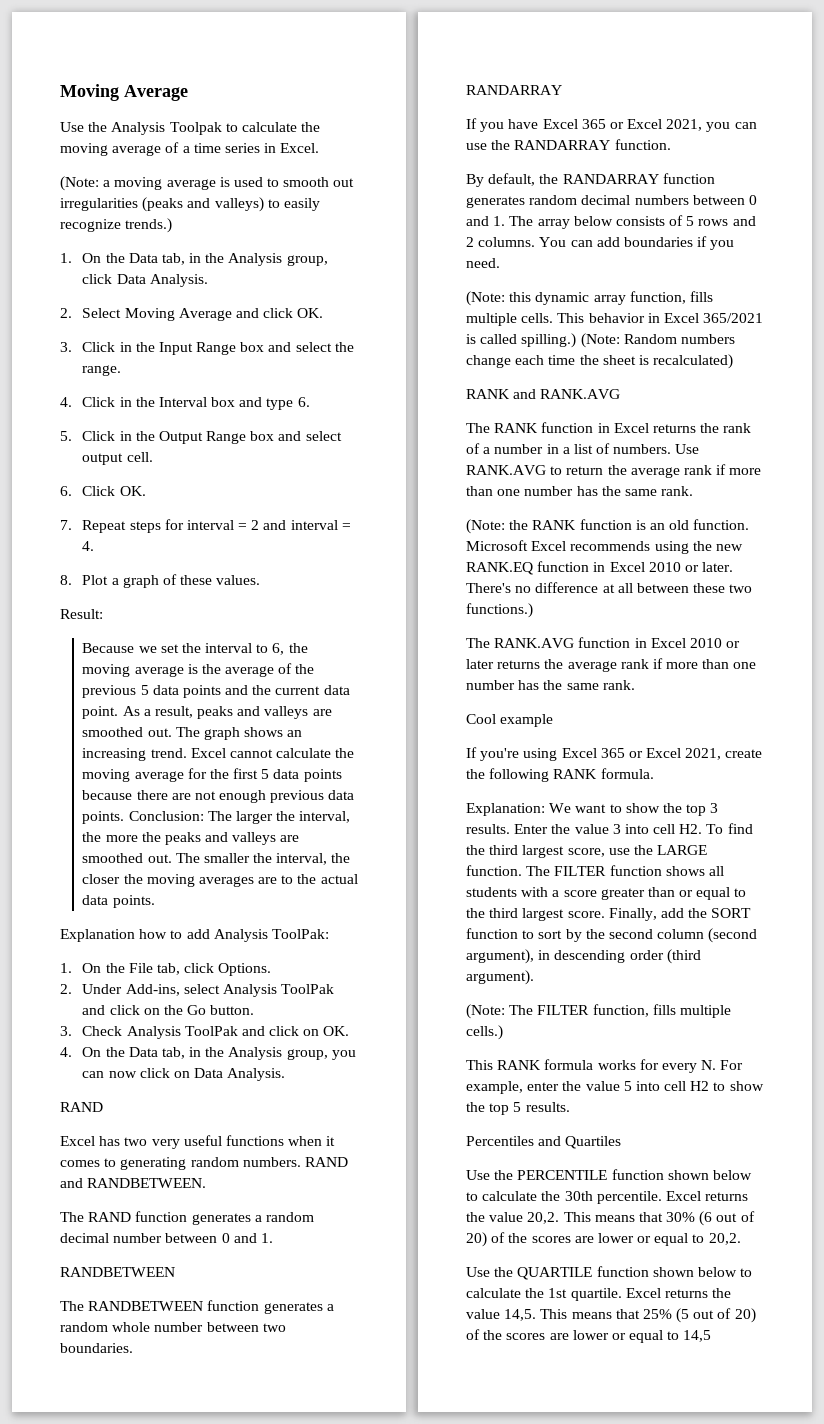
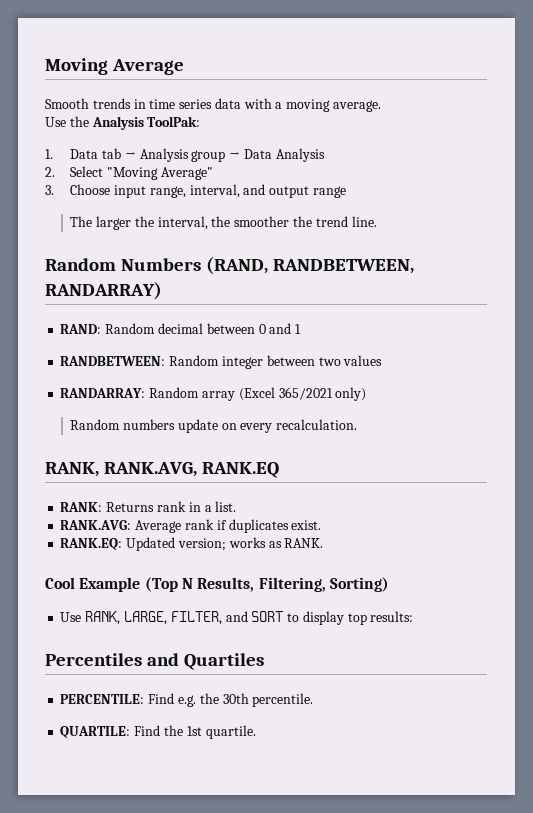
- Use the Analysis Toolpak to calculate the moving average of a time series in Excel.
- (Note: a moving average is used to smooth out irregularities (peaks and valleys) to easily recognize trends.)
- 1. On the Data tab, in the Analysis group, click Data Analysis.
- 2. Select Moving Average and click OK.
- 3. Click in the Input Range box and select the range.
- 4. Click in the Interval box and type 6.
- 5. Click in the Output Range box and select output cell.
- 6. Click OK.
- 7. Repeat steps for interval = 2 and interval = 4.
- 8. Plot a graph of these values.
- Result:
- Because we set the interval to 6, the moving average is the average of the previous 5 data points and the current data point. As a result, peaks and valleys are smoothed out. The graph shows an increasing trend. Excel cannot calculate the moving average for the first 5 data points because there are not enough previous data points. Conclusion: The larger the interval, the more the peaks and valleys are smoothed out. The smaller the interval, the closer the moving averages are to the actual data points.
- Explanation how to add Analysis ToolPak:
- 1. On the File tab, click Options.
- 2. Under Add-ins, select Analysis ToolPak and click on the Go button.
- 3. Check Analysis ToolPak and click on OK.
- 4. On the Data tab, in the Analysis group, you can now click on Data Analysis.
- RAND
- Excel has two very useful functions when it comes to generating random numbers. RAND and RANDBETWEEN.
- The RAND function generates a random decimal number between 0 and 1.
- RANDBETWEEN
- The RANDBETWEEN function generates a random whole number between two boundaries.
- RANDARRAY
- If you have Excel 365 or Excel 2021, you can use the RANDARRAY function.
- By default, the RANDARRAY function generates random decimal numbers between 0 and 1. The array below consists of 5 rows and 2 columns. You can add boundaries if you need.
- (Note: this dynamic array function, fills multiple cells. This behavior in Excel 365/2021 is called spilling.) (Note: Random numbers change each time the sheet is recalculated)
- RANK and RANK.AVG
- The RANK function in Excel returns the rank of a number in a list of numbers. Use RANK.AVG to return the average rank if more than one number has the same rank.
- (Note: the RANK function is an old function. Microsoft Excel recommends using the new RANK.EQ function in Excel 2010 or later. There's no difference at all between these two functions.)
- The RANK.AVG function in Excel 2010 or later returns the average rank if more than one number has the same rank.
- Cool example
- If you're using Excel 365 or Excel 2021, create the following RANK formula.
- Explanation: We want to show the top 3 results. Enter the value 3 into cell H2. To find the third largest score, use the LARGE function. The FILTER function shows all students with a score greater than or equal to the third largest score. Finally, add the SORT function to sort by the second column (second argument), in descending order (third argument).
- (Note: The FILTER function, fills multiple cells.)
- This RANK formula works for every N. For example, enter the value 5 into cell H2 to show the top 5 results.
+ Smooth trends in time series data with a moving average.
+ Use the Analysis ToolPak:
+ 1. Data tab → Analysis group → Data Analysis
+ 2. Select "Moving Average"
+ 3. Choose input range, interval, and output range
+ The larger the interval, the smoother the trend line.
+ Random Numbers (RAND, RANDBETWEEN, RANDARRAY)
+ RAND: Random decimal between 0 and 1
+ RANDBETWEEN: Random integer between two values
+ RANDARRAY: Random array (Excel 365/2021 only)
+ Random numbers update on every recalculation.
+ RANK, RANK.AVG, RANK.EQ
+ RANK: Returns rank in a list.
+ RANK.AVG: Average rank if duplicates exist.
+ RANK.EQ: Updated version; works as RANK.
+ Cool Example (Top N Results, Filtering, Sorting)
+ Use RANK, LARGE, FILTER, and SORT to display top results:
  Percentiles and Quartiles
- Use the PERCENTILE function shown below to calculate the 30th percentile. Excel returns the value 20,2. This means that 30% (6 out of 20) of the scores are lower or equal to 20,2.
- Use the QUARTILE function shown below to calculate the 1st quartile. Excel returns the value 14,5. This means that 25% (5 out of 20) of the scores are lower or equal to 14,5
+ PERCENTILE: Find e.g. the 30th percentile.
+ QUARTILE: Find the 1st quartile.

